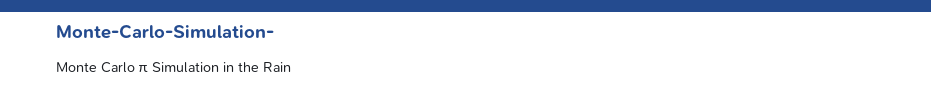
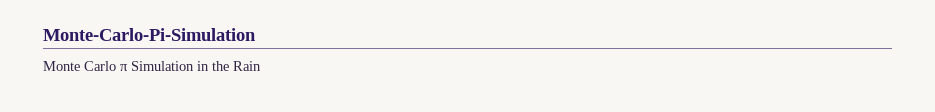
- Monte-Carlo-Simulation-
+ Monte-Carlo-Pi-Simulation

